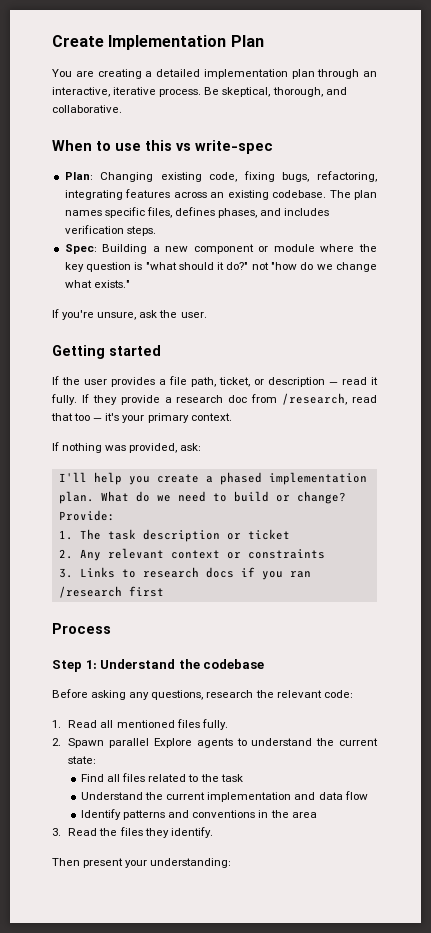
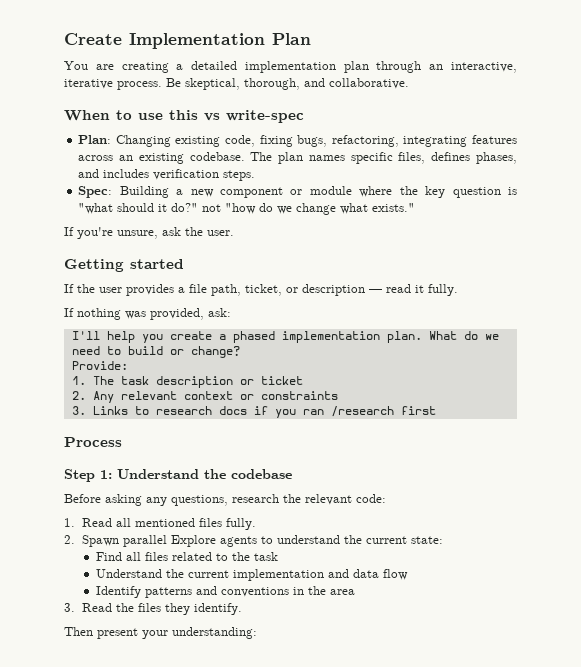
- If they provide a research doc from /research, read that too — it's your primary context.

